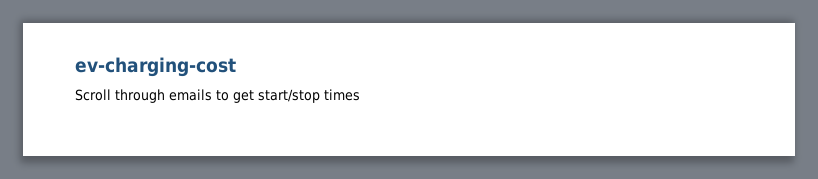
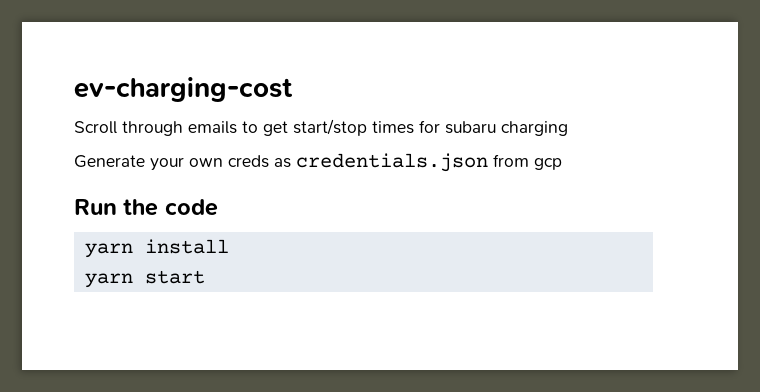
- Scroll through emails to get start/stop times
+ Scroll through emails to get start/stop times for subaru charging
+ Generate your own creds as credentials.json from gcp
+ Run the code
+ yarn install
+ yarn start

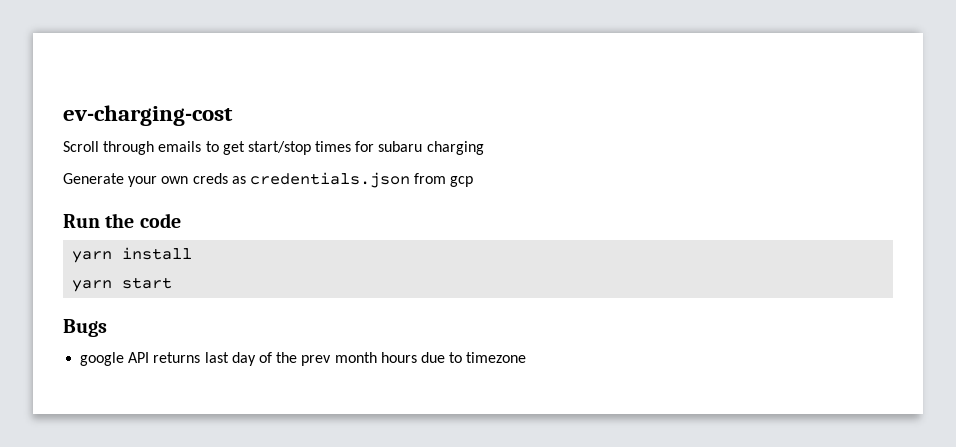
+ Bugs
+ google API returns last day of the prev month hours due to timezone

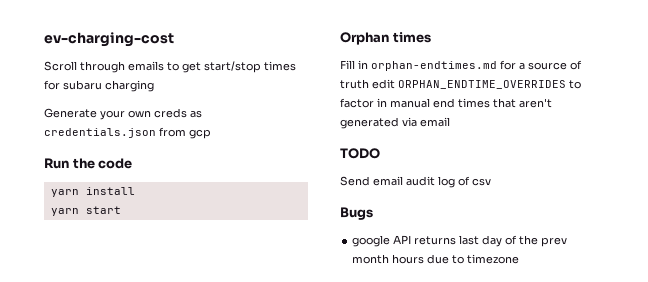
+ Orphan times
+ Fill in orphan-endtimes.md for a source of truth edit ORPHAN_ENDTIME_OVERRIDES to factor in manual end times that aren't generated via email
+ TODO
+ Send email audit log of csv

